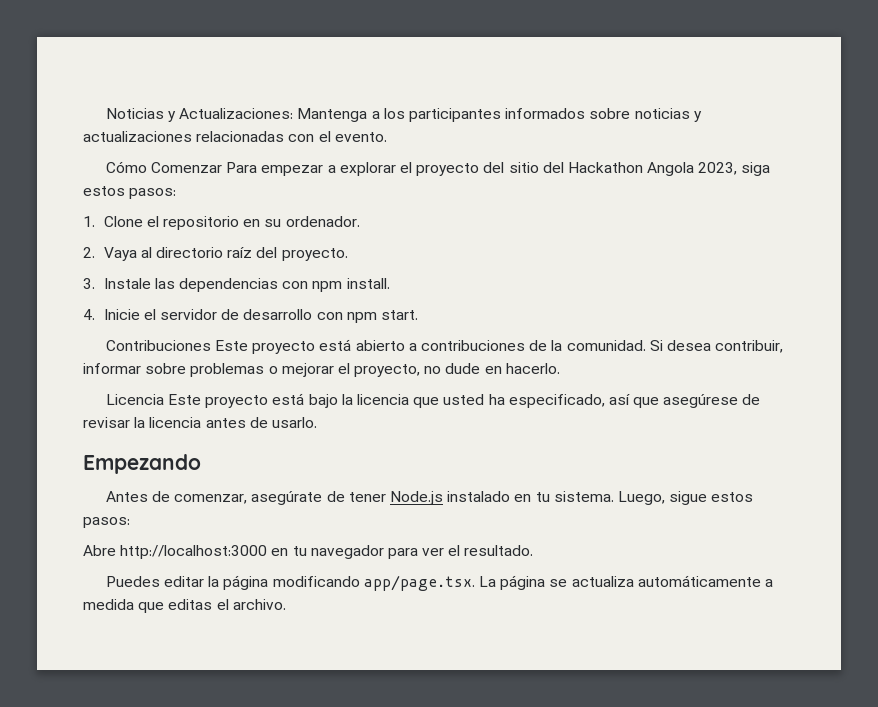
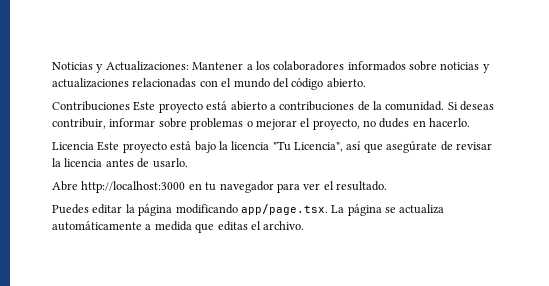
- Noticias y Actualizaciones: Mantenga a los participantes informados sobre noticias y actualizaciones relacionadas con el evento.
- Cómo Comenzar Para empezar a explorar el proyecto del sitio del Hackathon Angola 2023, siga estos pasos:
- 1. Clone el repositorio en su ordenador.
- 2. Vaya al directorio raíz del proyecto.
- 3. Instale las dependencias con npm install.
- 4. Inicie el servidor de desarrollo con npm start.
+ Noticias y Actualizaciones: Mantener a los colaboradores informados sobre noticias y actualizaciones relacionadas con el mundo del código abierto.
- Si desea contribuir, informar sobre problemas o mejorar el proyecto, no dude en hacerlo.
+ Si deseas contribuir, informar sobre problemas o mejorar el proyecto, no dudes en hacerlo.
- Licencia Este proyecto está bajo la licencia que usted ha especificado, así que asegúrese de revisar la licencia antes de usarlo.
+ Licencia Este proyecto está bajo la licencia "Tu Licencia", así que asegúrate de revisar la licencia antes de usarlo.
- Empezando
- Antes de comenzar, asegúrate de tener Node.js instalado en tu sistema. Luego, sigue estos pasos:

